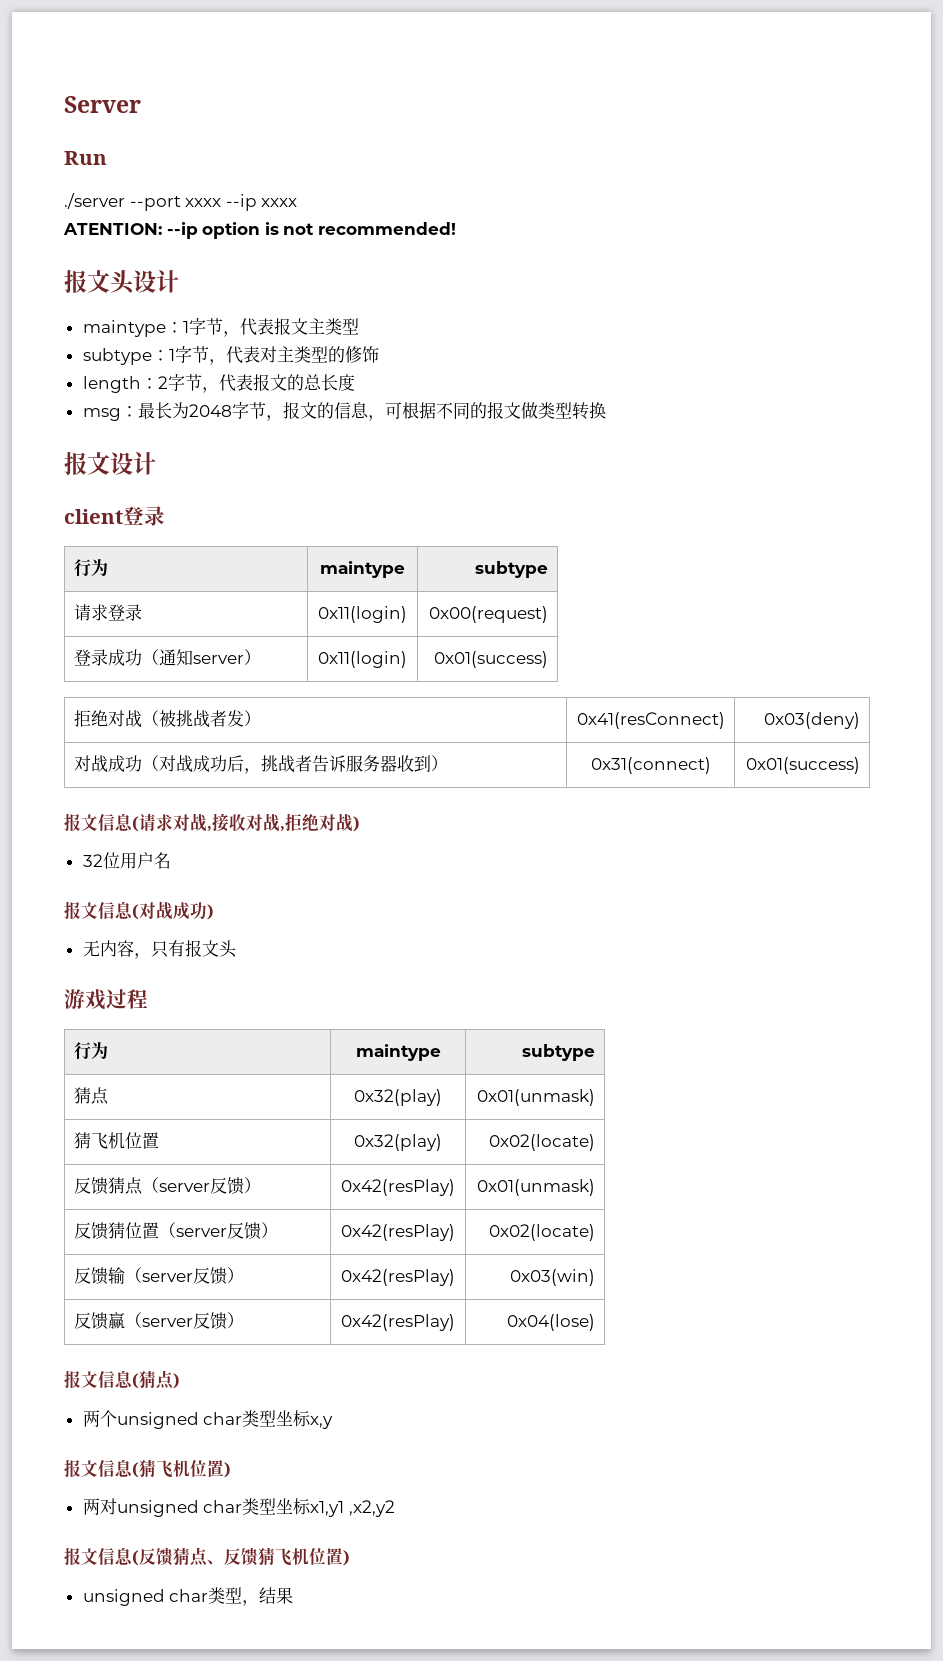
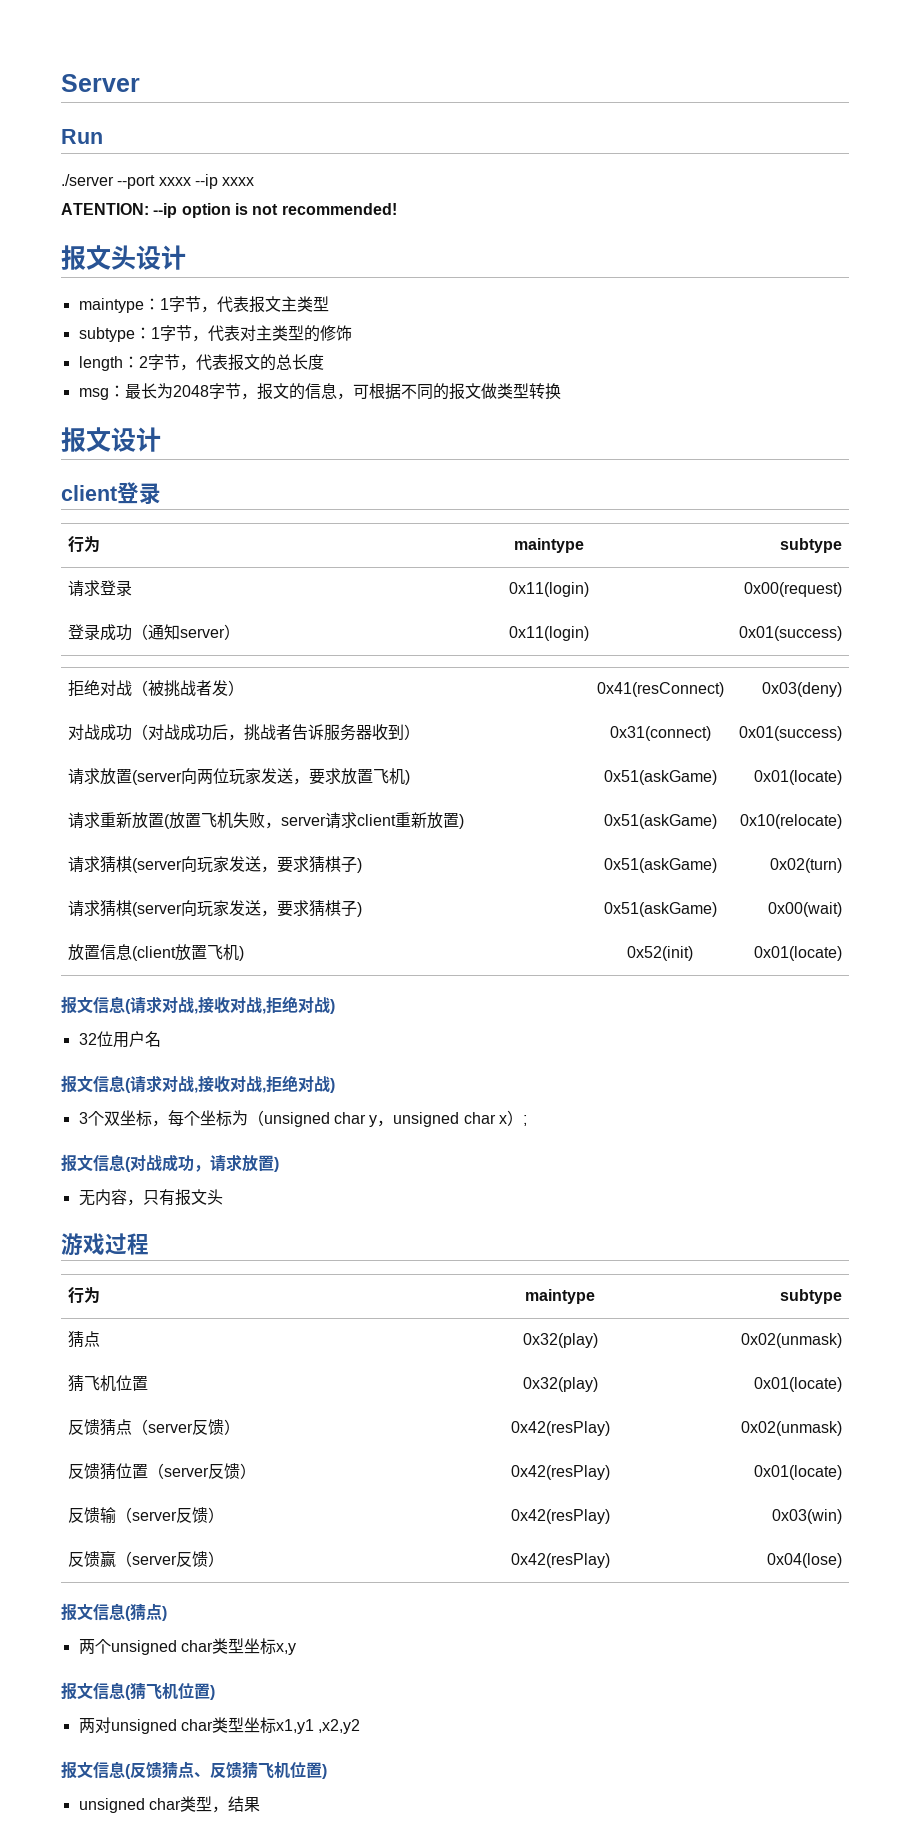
+ 请求放置(server向两位玩家发送，要求放置飞机) | 0x51(askGame) | 0x01(locate)
+ 请求重新放置(放置飞机失败，server请求client重新放置) | 0x51(askGame) | 0x10(relocate)
+ 请求猜棋(server向玩家发送，要求猜棋子) | 0x51(askGame) | 0x02(turn)
+ 请求猜棋(server向玩家发送，要求猜棋子) | 0x51(askGame) | 0x00(wait)
+ 放置信息(client放置飞机) | 0x52(init) | 0x01(locate)
  32位用户名
+ 报文信息(请求对战,接收对战,拒绝对战)
+ 3个双坐标，每个坐标为（unsigned char y，unsigned char x）;
- 报文信息(对战成功)
+ 报文信息(对战成功，请求放置)
- 猜点 | 0x32(play) | 0x01(unmask)
+ 猜点 | 0x32(play) | 0x02(unmask)
- 猜飞机位置 | 0x32(play) | 0x02(locate)
+ 猜飞机位置 | 0x32(play) | 0x01(locate)
- 反馈猜点（server反馈） | 0x42(resPlay) | 0x01(unmask)
+ 反馈猜点（server反馈） | 0x42(resPlay) | 0x02(unmask)
- 反馈猜位置（server反馈） | 0x42(resPlay) | 0x02(locate)
+ 反馈猜位置（server反馈） | 0x42(resPlay) | 0x01(locate)

